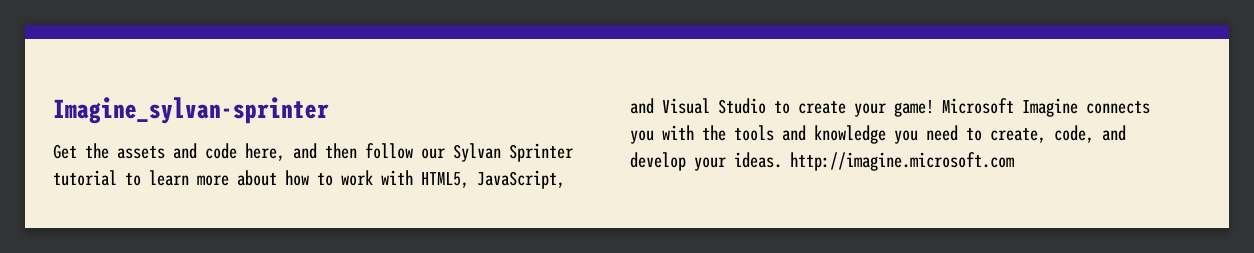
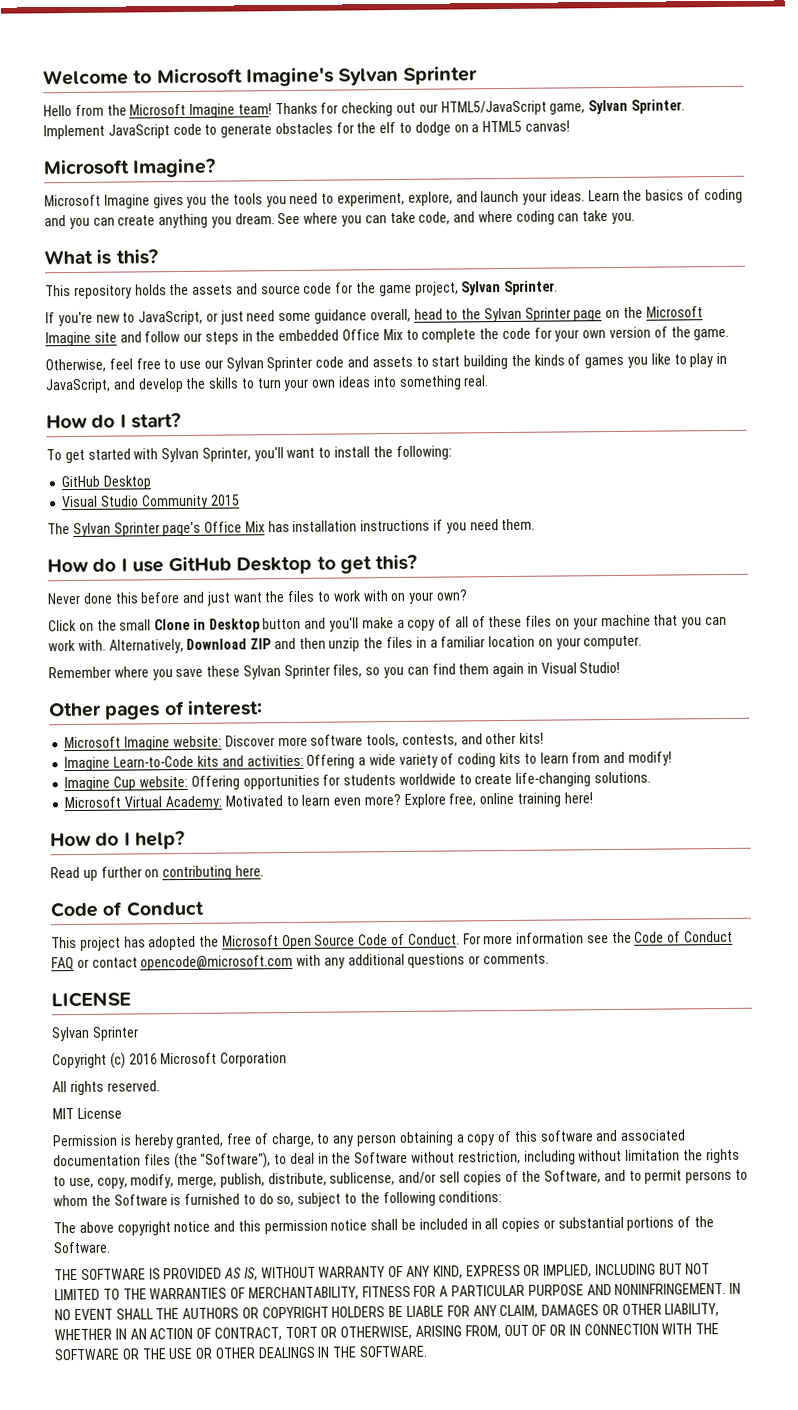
- Imagine_sylvan-sprinter
- Get the assets and code here, and then follow our Sylvan Sprinter tutorial to learn more about how to work with HTML5, JavaScript, and Visual Studio to create your game! Microsoft Imagine connects you with the tools and knowledge you need to create, code, and develop your ideas. http://imagine.microsoft.com
+ Welcome to Microsoft Imagine's Sylvan Sprinter
+ Hello from the Microsoft Imagine team! Thanks for checking out our HTML5/JavaScript game, Sylvan Sprinter. Implement JavaScript code to generate obstacles for the elf to dodge on a HTML5 canvas!
+ Microsoft Imagine?
+ Microsoft Imagine gives you the tools you need to experiment, explore, and launch your ideas. Learn the basics of coding and you can create anything you dream. See where you can take code, and where coding can take you.
+ What is this?
+ This repository holds the assets and source code for the game project, Sylvan Sprinter.
+ If you're new to JavaScript, or just need some guidance overall, head to the Sylvan Sprinter page on the Microsoft Imagine site and follow our steps in the embedded Office Mix to complete the code for your own version of the game.
+ Otherwise, feel free to use our Sylvan Sprinter code and assets to start building the kinds of games you like to play in JavaScript, and develop the skills to turn your own ideas into something real.
+ How do I start?
+ To get started with Sylvan Sprinter, you'll want to install the following:
+ GitHub Desktop
+ Visual Studio Community 2015
+ The Sylvan Sprinter page's Office Mix has installation instructions if you need them.
+ How do I use GitHub Desktop to get this?
+ Never done this before and just want the files to work with on your own?
+ Click on the small Clone in Desktop button and you'll make a copy of all of these files on your machine that you can work with. Alternatively, Download ZIP and then unzip the files in a familiar location on your computer.
+ Remember where you save these Sylvan Sprinter files, so you can find them again in Visual Studio!
+ Other pages of interest:
+ Microsoft Imagine website: Discover more software tools, contests, and other kits!
+ Imagine Learn-to-Code kits and activities: Offering a wide variety of coding kits to learn from and modify!
+ Imagine Cup website: Offering opportunities for students worldwide to create life-changing solutions.
+ Microsoft Virtual Academy: Motivated to learn even more? Explore free, online training here!
+ How do I help?
+ Read up further on contributing here.
+ Code of Conduct
+ This project has adopted the Microsoft Open Source Code of Conduct. For more information see the Code of Conduct FAQ or contact opencode@microsoft.com with any additional questions or comments.
+ LICENSE
+ Sylvan Sprinter
+ Copyright (c) 2016 Microsoft Corporation
+ All rights reserved.
+ MIT License
+ Permission is hereby granted, free of charge, to any person obtaining a copy of this software and associated documentation files (the "Software"), to deal in the Software without restriction, including without limitation the rights to use, copy, modify, merge, publish, distribute, sublicense, and/or sell copies of the Software, and to permit persons to whom the Software is furnished to do so, subject to the following conditions:
+ The above copyright notice and this permission notice shall be included in all copies or substantial portions of the Software.
+ THE SOFTWARE IS PROVIDED AS IS, WITHOUT WARRANTY OF ANY KIND, EXPRESS OR IMPLIED, INCLUDING BUT NOT LIMITED TO THE WARRANTIES OF MERCHANTABILITY, FITNESS FOR A PARTICULAR PURPOSE AND NONINFRINGEMENT. IN NO EVENT SHALL THE AUTHORS OR COPYRIGHT HOLDERS BE LIABLE FOR ANY CLAIM, DAMAGES OR OTHER LIABILITY, WHETHER IN AN ACTION OF CONTRACT, TORT OR OTHERWISE, ARISING FROM, OUT OF OR IN CONNECTION WITH THE SOFTWARE OR THE USE OR OTHER DEALINGS IN THE SOFTWARE.

